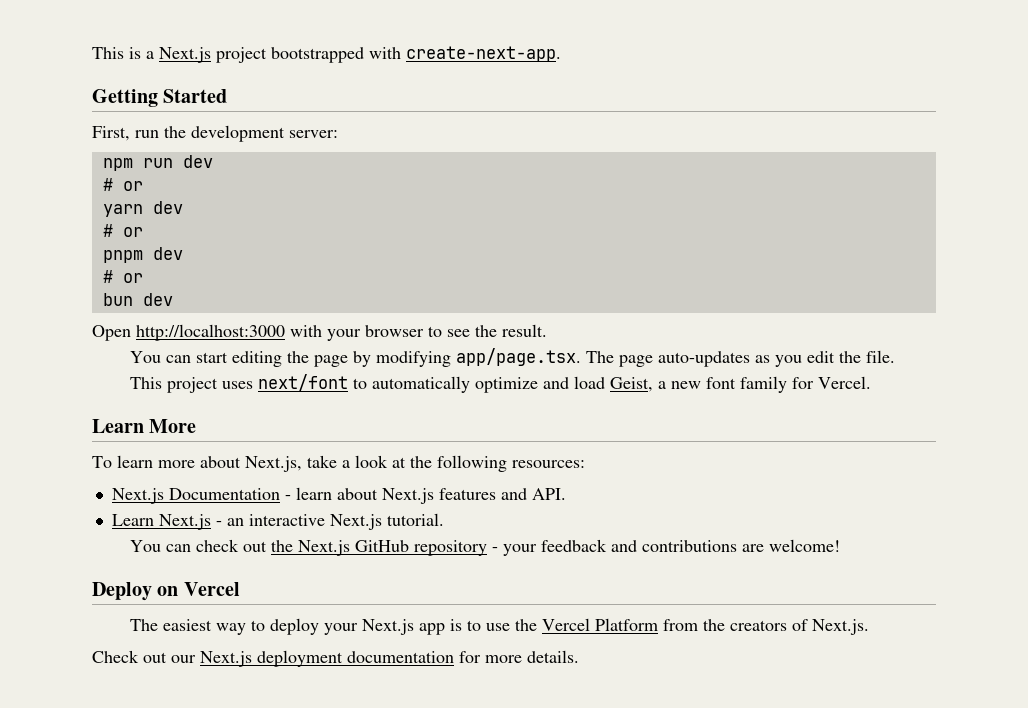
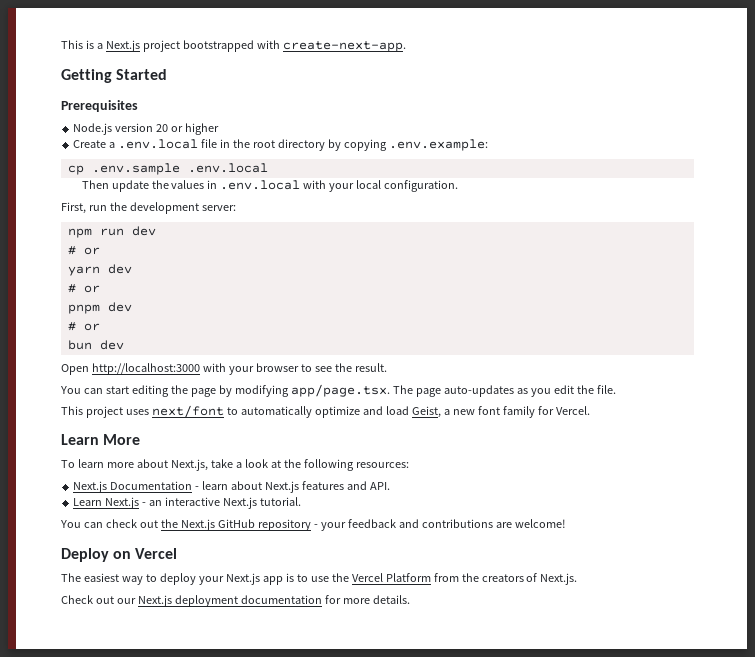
+ Prerequisites
+ Node.js version 20 or higher
+ Create a .env.local file in the root directory by copying .env.example:
+ cp .env.sample .env.local
+ Then update the values in .env.local with your local configuration.

